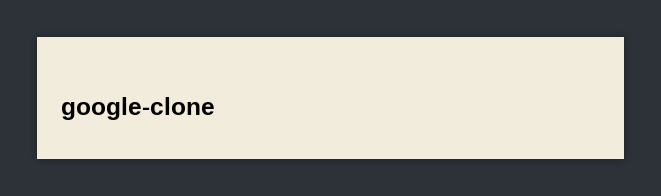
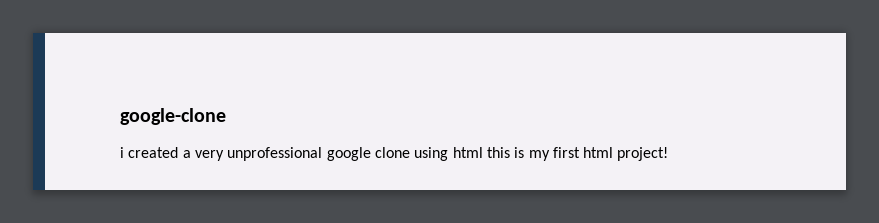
+ i created a very unprofessional google clone using html this is my first html project!

